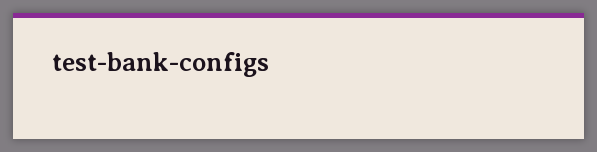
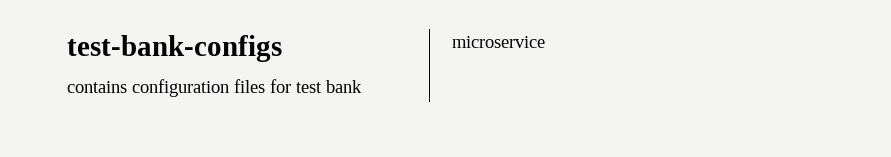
+ contains configuration files for test bank microservice

